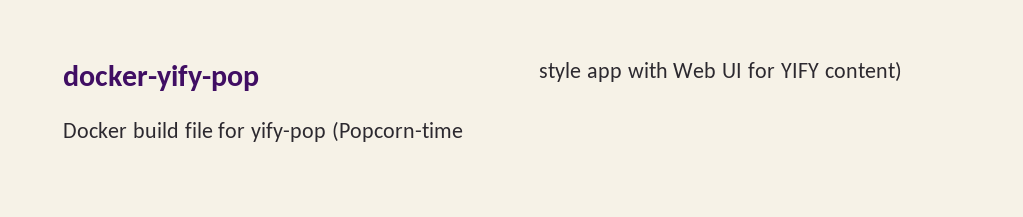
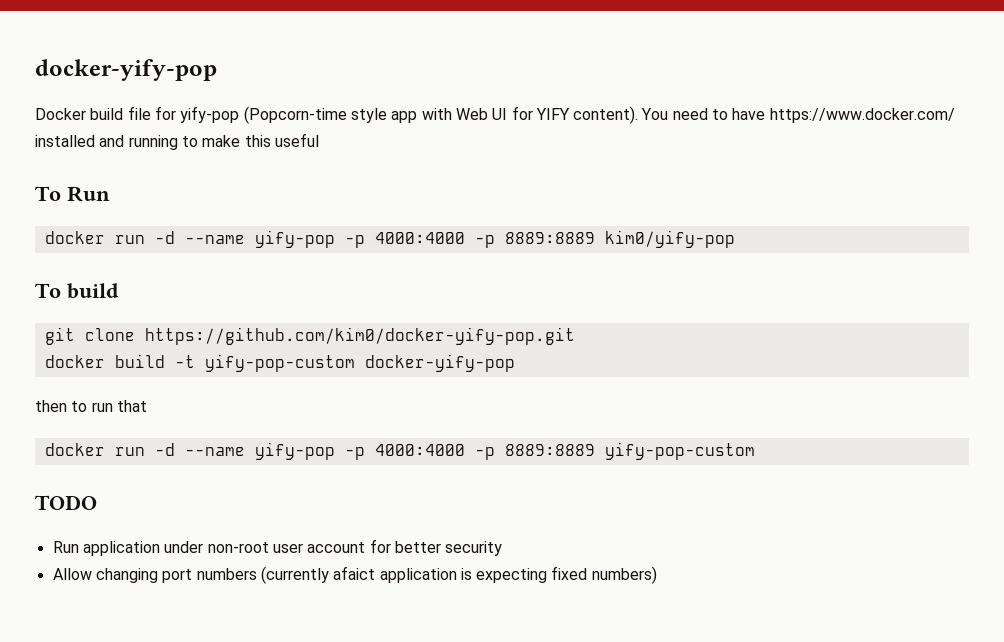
- Docker build file for yify-pop (Popcorn-time style app with Web UI for YIFY content)
+ Docker build file for yify-pop (Popcorn-time style app with Web UI for YIFY content). You need to have https://www.docker.com/ installed and running to make this useful
+ To Run
+ docker run -d --name yify-pop -p 4000:4000 -p 8889:8889 kim0/yify-pop
+ To build
+ git clone https://github.com/kim0/docker-yify-pop.git
+ docker build -t yify-pop-custom docker-yify-pop
+ then to run that
+ docker run -d --name yify-pop -p 4000:4000 -p 8889:8889 yify-pop-custom
+ TODO
+ Run application under non-root user account for better security
+ Allow changing port numbers (currently afaict application is expecting fixed numbers)

